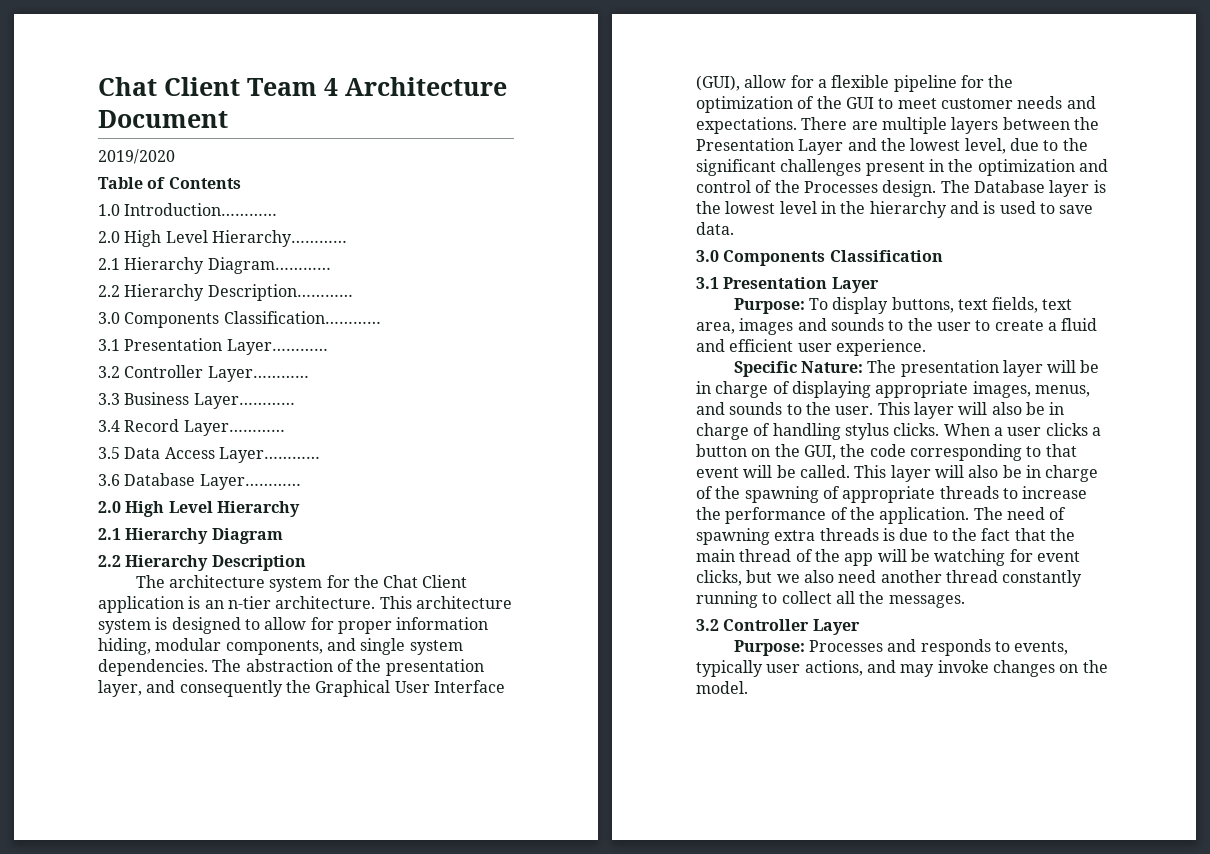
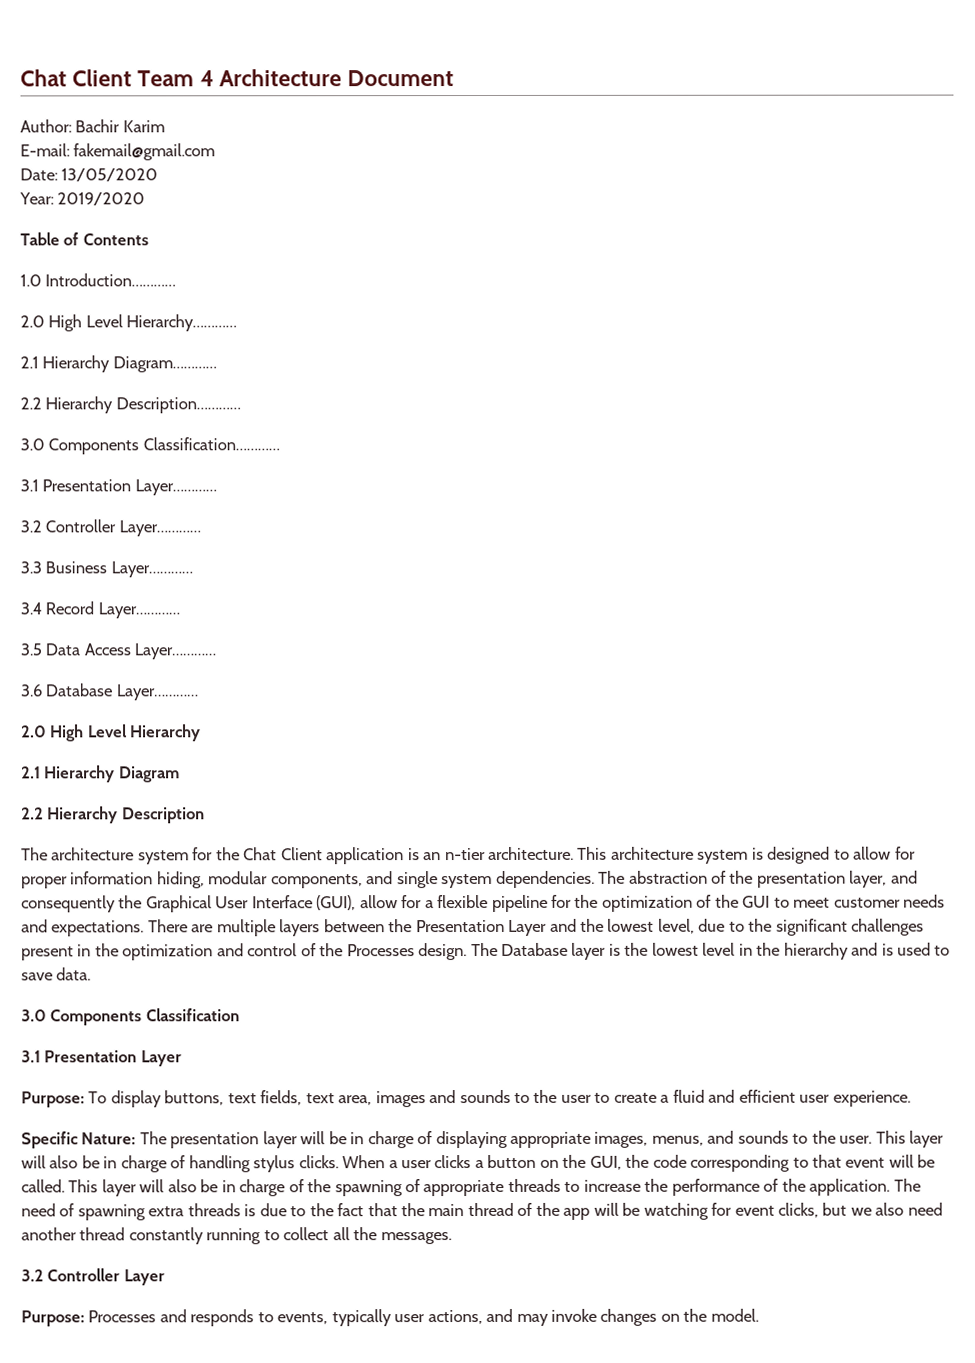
- 2019/2020
+ Author: Bachir Karim
+ E-mail: fakemail@gmail.com
+ Date: 13/05/2020
+ Year: 2019/2020

